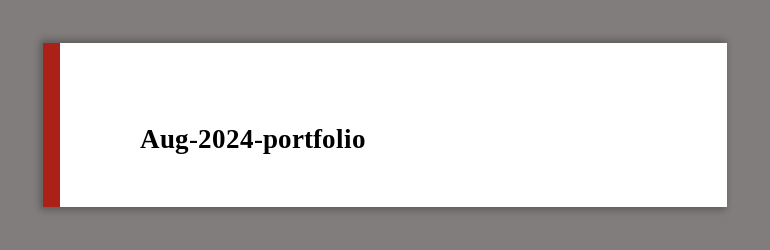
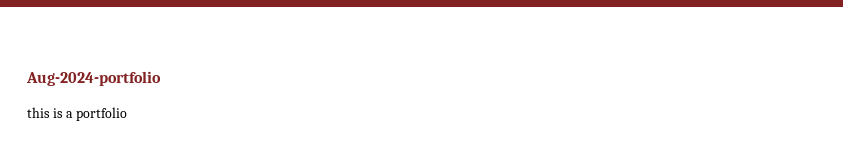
+ this is a portfolio

